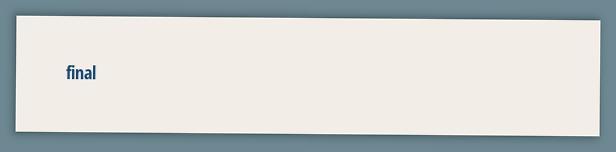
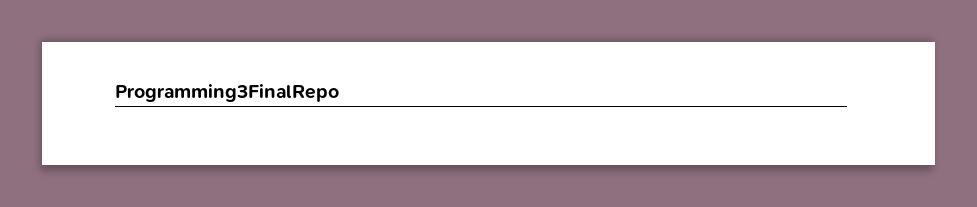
- final
+ Programming3FinalRepo

